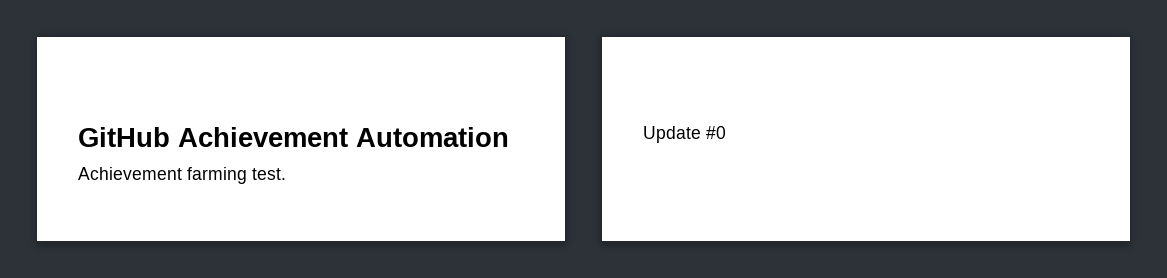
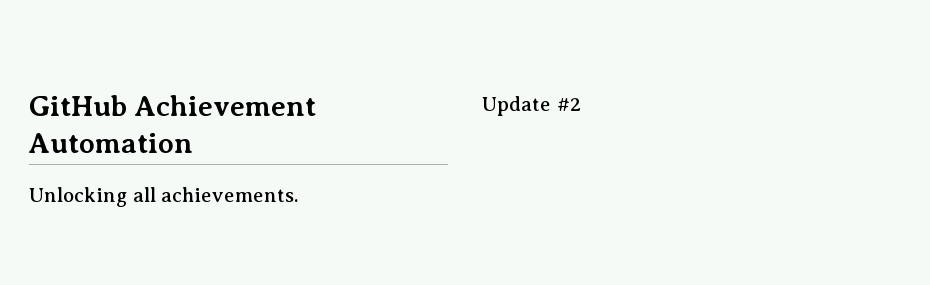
- Achievement farming test.
+ Unlocking all achievements.
- Update #0
+ Update #2

